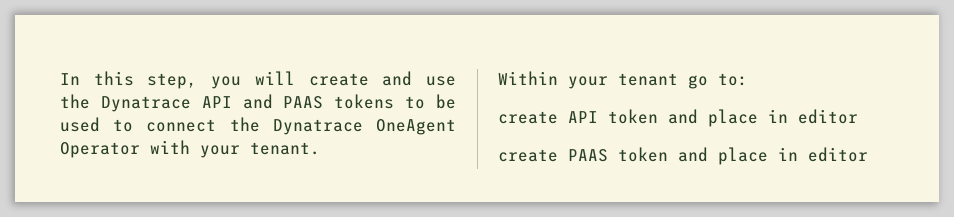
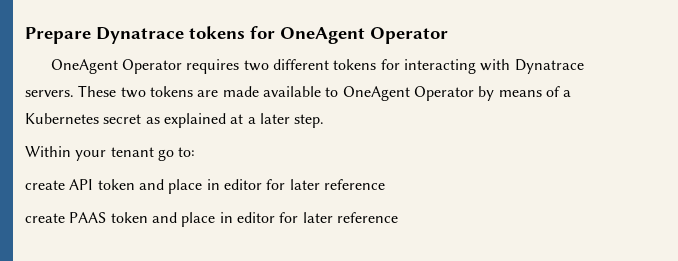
- In this step, you will create and use the Dynatrace API and PAAS tokens to be used to connect the Dynatrace OneAgent Operator with your tenant.
+ Prepare Dynatrace tokens for OneAgent Operator
+ OneAgent Operator requires two different tokens for interacting with Dynatrace servers. These two tokens are made available to OneAgent Operator by means of a Kubernetes secret as explained at a later step.
- create API token and place in editor
+ create API token and place in editor for later reference
- create PAAS token and place in editor
+ create PAAS token and place in editor for later reference

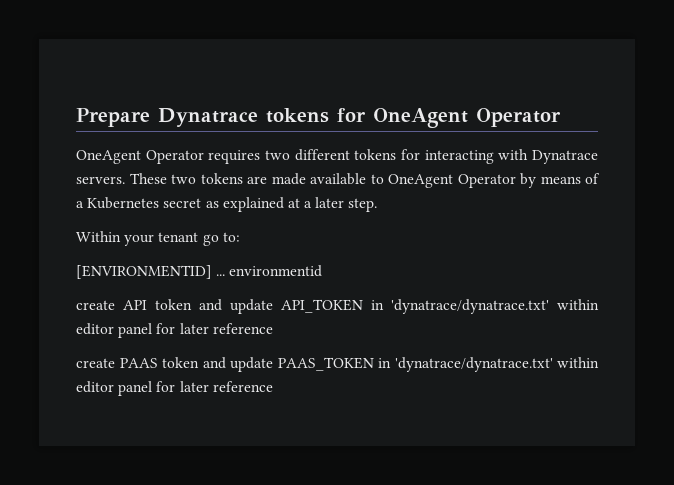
+ [ENVIRONMENTID] ... environmentid
- create API token and place in editor for later reference
+ create API token and update API_TOKEN in 'dynatrace/dynatrace.txt' within editor panel for later reference
- create PAAS token and place in editor for later reference
+ create PAAS token and update PAAS_TOKEN in 'dynatrace/dynatrace.txt' within editor panel for later reference

